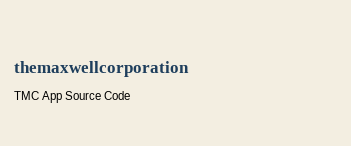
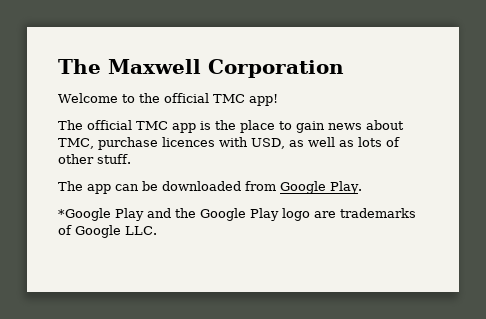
- themaxwellcorporation
- TMC App Source Code
+ The Maxwell Corporation
+ Welcome to the official TMC app!
+ The official TMC app is the place to gain news about TMC, purchase licences with USD, as well as lots of other stuff.
+ The app can be downloaded from Google Play.
+ *Google Play and the Google Play logo are trademarks of Google LLC.

